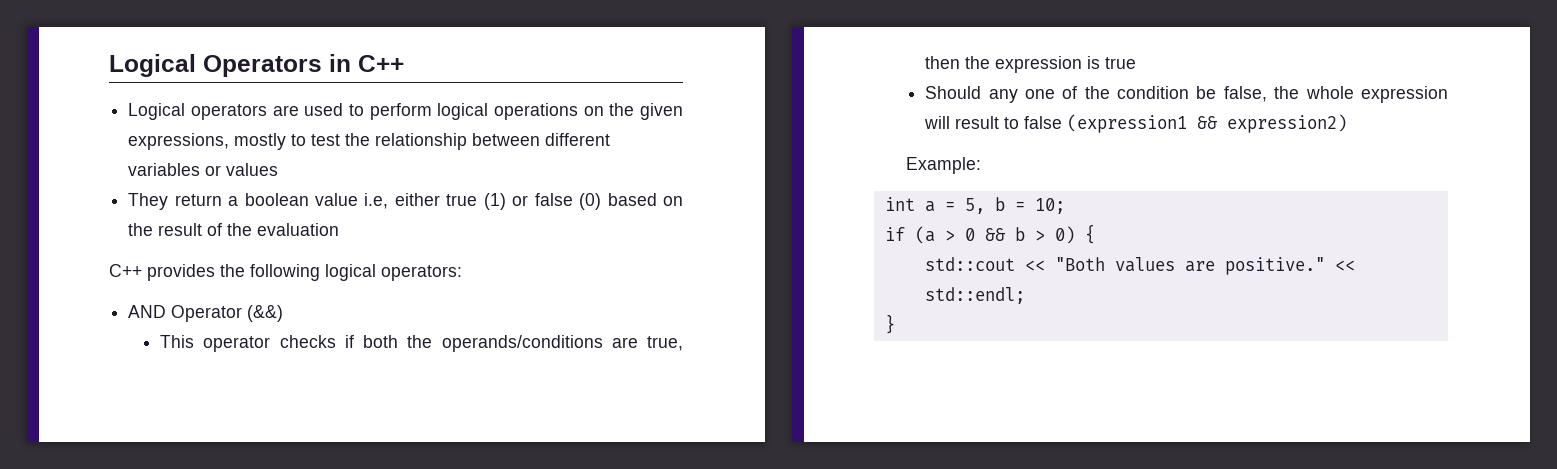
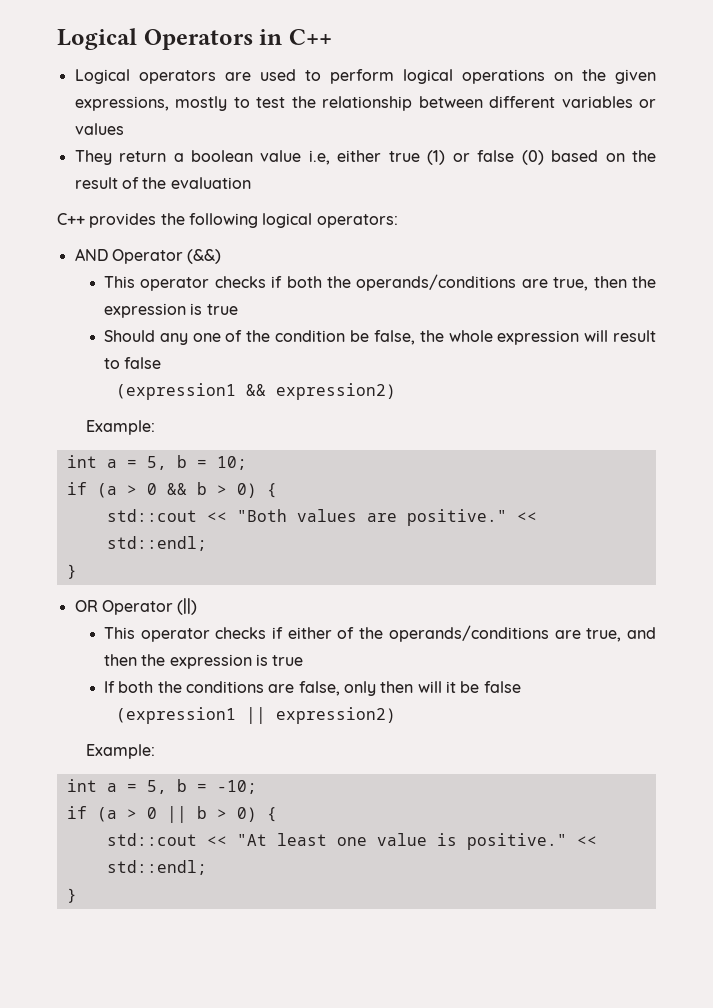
- Should any one of the condition be false, the whole expression will result to false (expression1 && expression2)
+ Should any one of the condition be false, the whole expression will result to false
+ (expression1 && expression2)
+ OR Operator (||)
+ This operator checks if either of the operands/conditions are true, and then the expression is true
+ If both the conditions are false, only then will it be false
+ (expression1 || expression2)
+ Example:
+ int a = 5, b = -10;
+ if (a > 0 || b > 0) {
+ std::cout << "At least one value is positive." << std::endl;
+ }

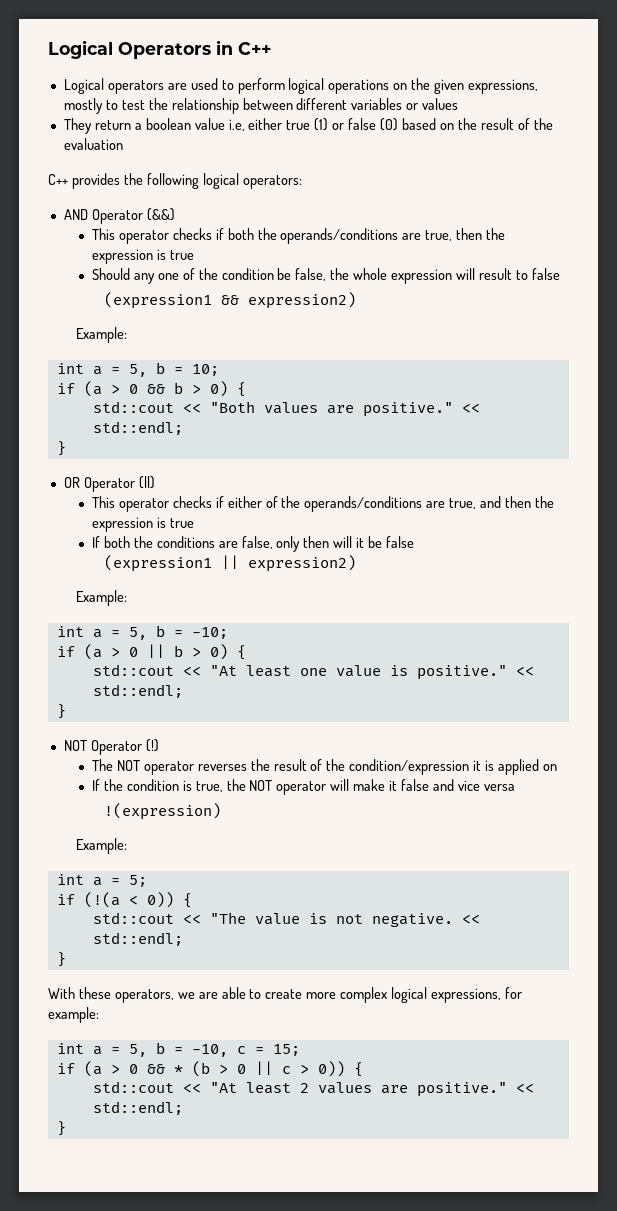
+ NOT Operator (!)
+ The NOT operator reverses the result of the condition/expression it is applied on
+ If the condition is true, the NOT operator will make it false and vice versa
+ !(expression)
+ Example:
+ int a = 5;
+ if (!(a < 0)) {
+ std::cout << "The value is not negative. << std::endl;
+ }
+ With these operators, we are able to create more complex logical expressions, for example:
+ int a = 5, b = -10, c = 15;
+ if (a > 0 && * (b > 0 || c > 0)) {
+ std::cout << "At least 2 values are positive." << std::endl;
+ }

